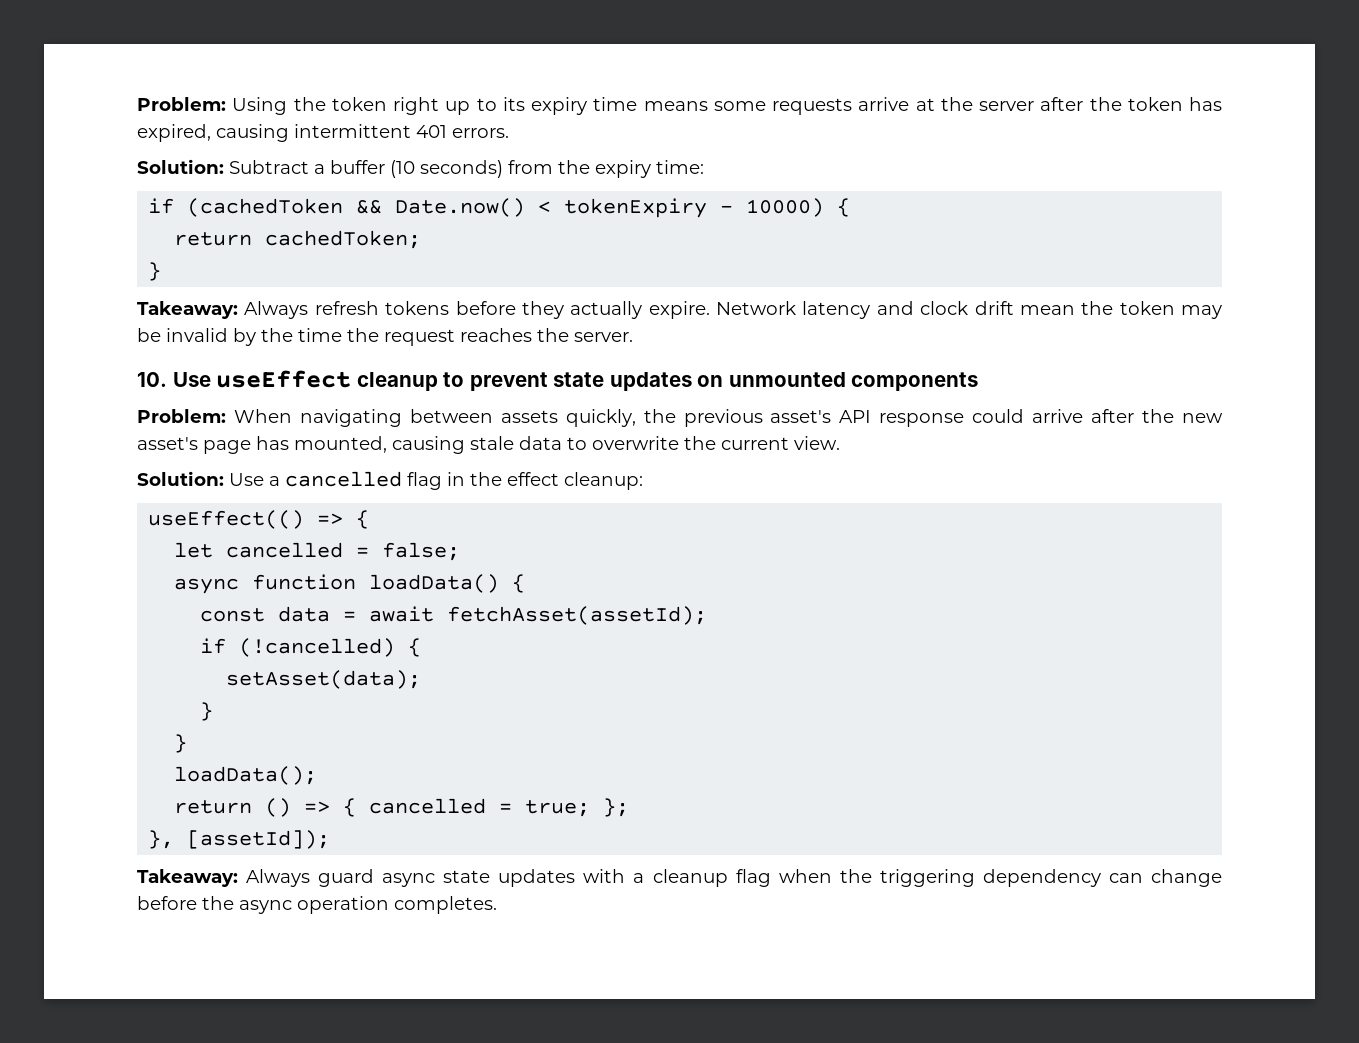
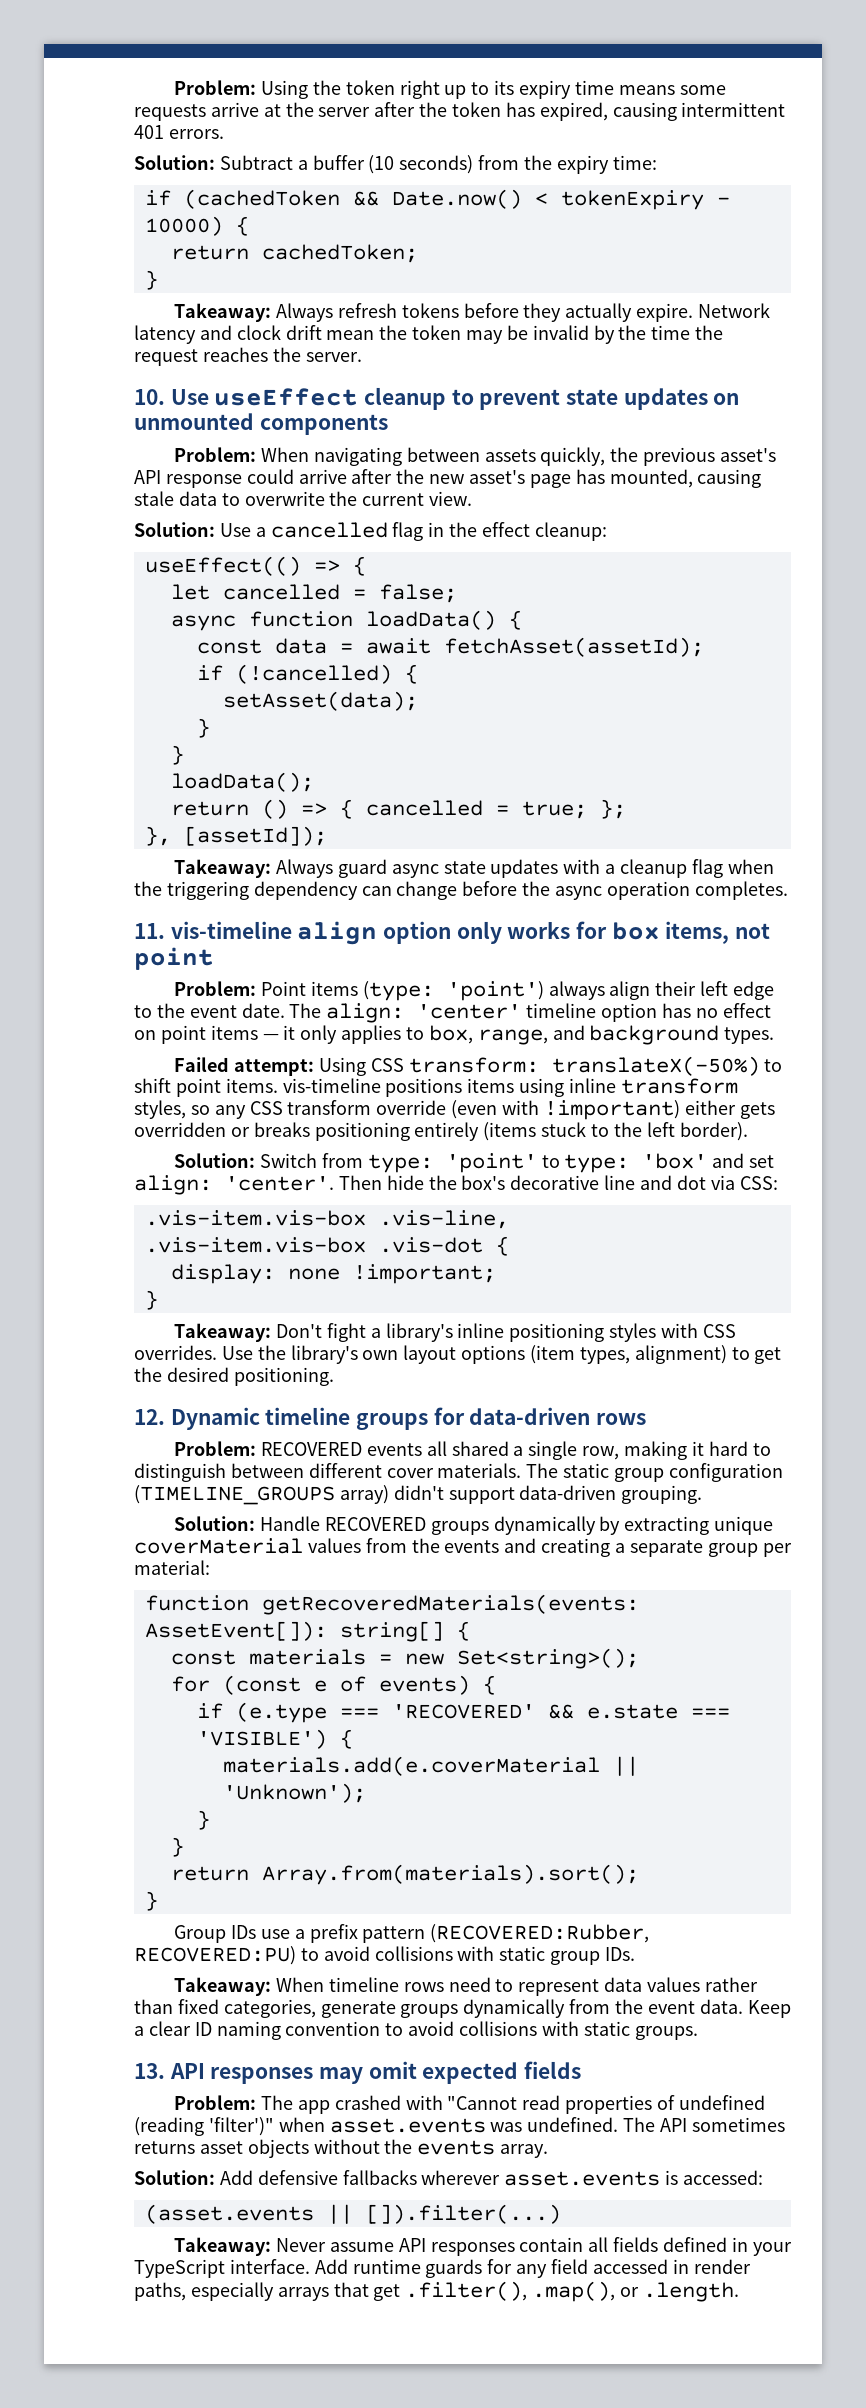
+ 11. vis-timeline align option only works for box items, not point
+ Problem: Point items (type: 'point') always align their left edge to the event date. The align: 'center' timeline option has no effect on point items — it only applies to box, range, and background types.
+ Failed attempt: Using CSS transform: translateX(-50%) to shift point items. vis-timeline positions items using inline transform styles, so any CSS transform override (even with !important) either gets overridden or breaks positioning entirely (items stuck to the left border).
+ Solution: Switch from type: 'point' to type: 'box' and set align: 'center'. Then hide the box's decorative line and dot via CSS:
+ .vis-item.vis-box .vis-line,
+ .vis-item.vis-box .vis-dot {
+ display: none !important;
+ }
+ Takeaway: Don't fight a library's inline positioning styles with CSS overrides. Use the library's own layout options (item types, alignment) to get the desired positioning.
+ 12. Dynamic timeline groups for data-driven rows
+ Problem: RECOVERED events all shared a single row, making it hard to distinguish between different cover materials. The static group configuration (TIMELINE_GROUPS array) didn't support data-driven grouping.
+ Solution: Handle RECOVERED groups dynamically by extracting unique coverMaterial values from the events and creating a separate group per material:
+ function getRecoveredMaterials(events: AssetEvent[]): string[] {
+ const materials = new Set<string>();
+ for (const e of events) {
+ if (e.type === 'RECOVERED' && e.state === 'VISIBLE') {
+ materials.add(e.coverMaterial || 'Unknown');
+ }
+ }
+ return Array.from(materials).sort();
+ }
+ Group IDs use a prefix pattern (RECOVERED:Rubber, RECOVERED:PU) to avoid collisions with static group IDs.
+ Takeaway: When timeline rows need to represent data values rather than fixed categories, generate groups dynamically from the event data. Keep a clear ID naming convention to avoid collisions with static groups.
+ 13. API responses may omit expected fields
+ Problem: The app crashed with "Cannot read properties of undefined (reading 'filter')" when asset.events was undefined. The API sometimes returns asset objects without the events array.
+ Solution: Add defensive fallbacks wherever asset.events is accessed:
+ (asset.events || []).filter(...)
+ Takeaway: Never assume API responses contain all fields defined in your TypeScript interface. Add runtime guards for any field accessed in render paths, especially arrays that get .filter(), .map(), or .length.

